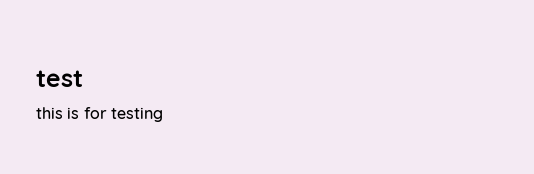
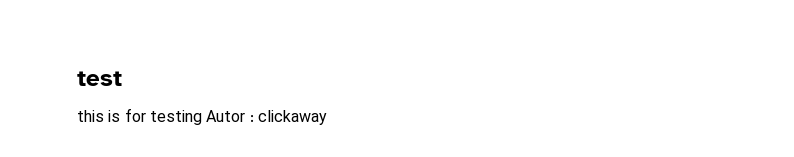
- this is for testing
+ this is for testing Autor : clickaway

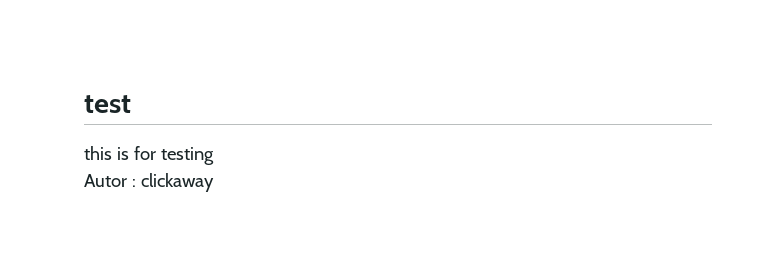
- this is for testing Autor : clickaway
+ this is for testing
+ Autor : clickaway

